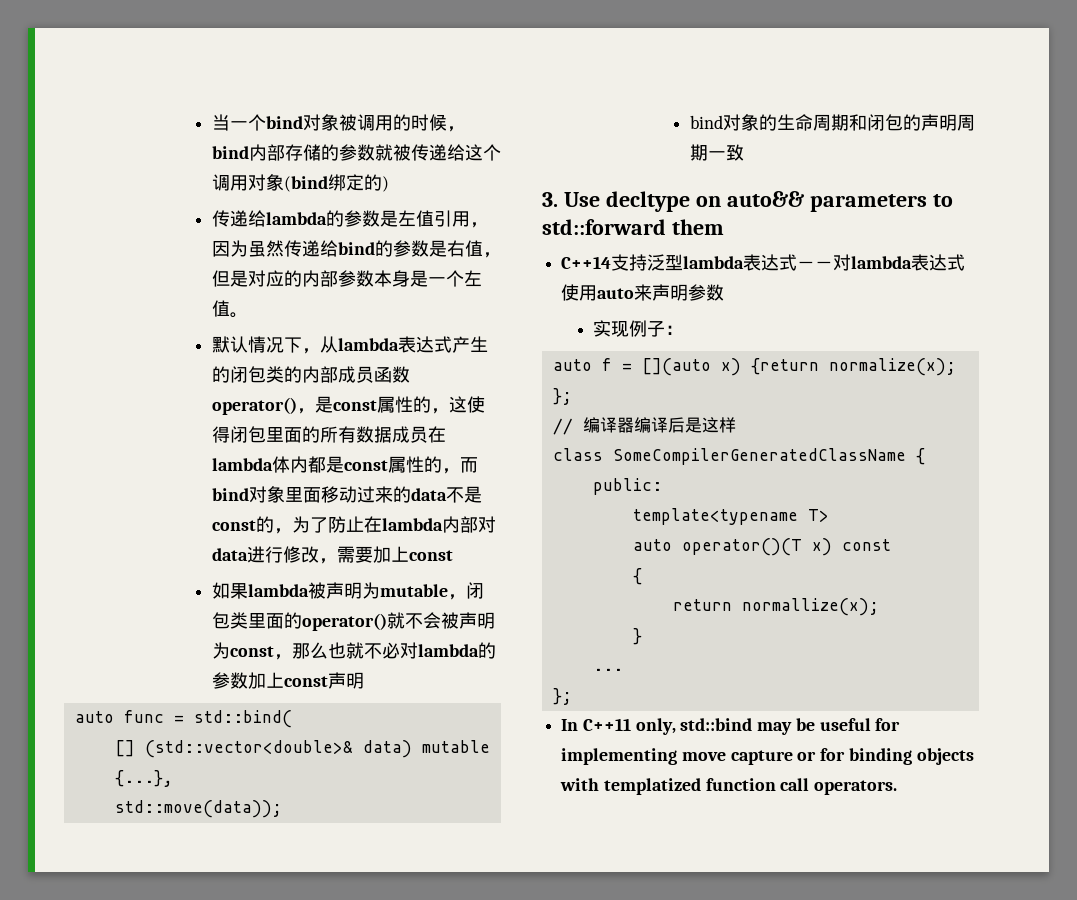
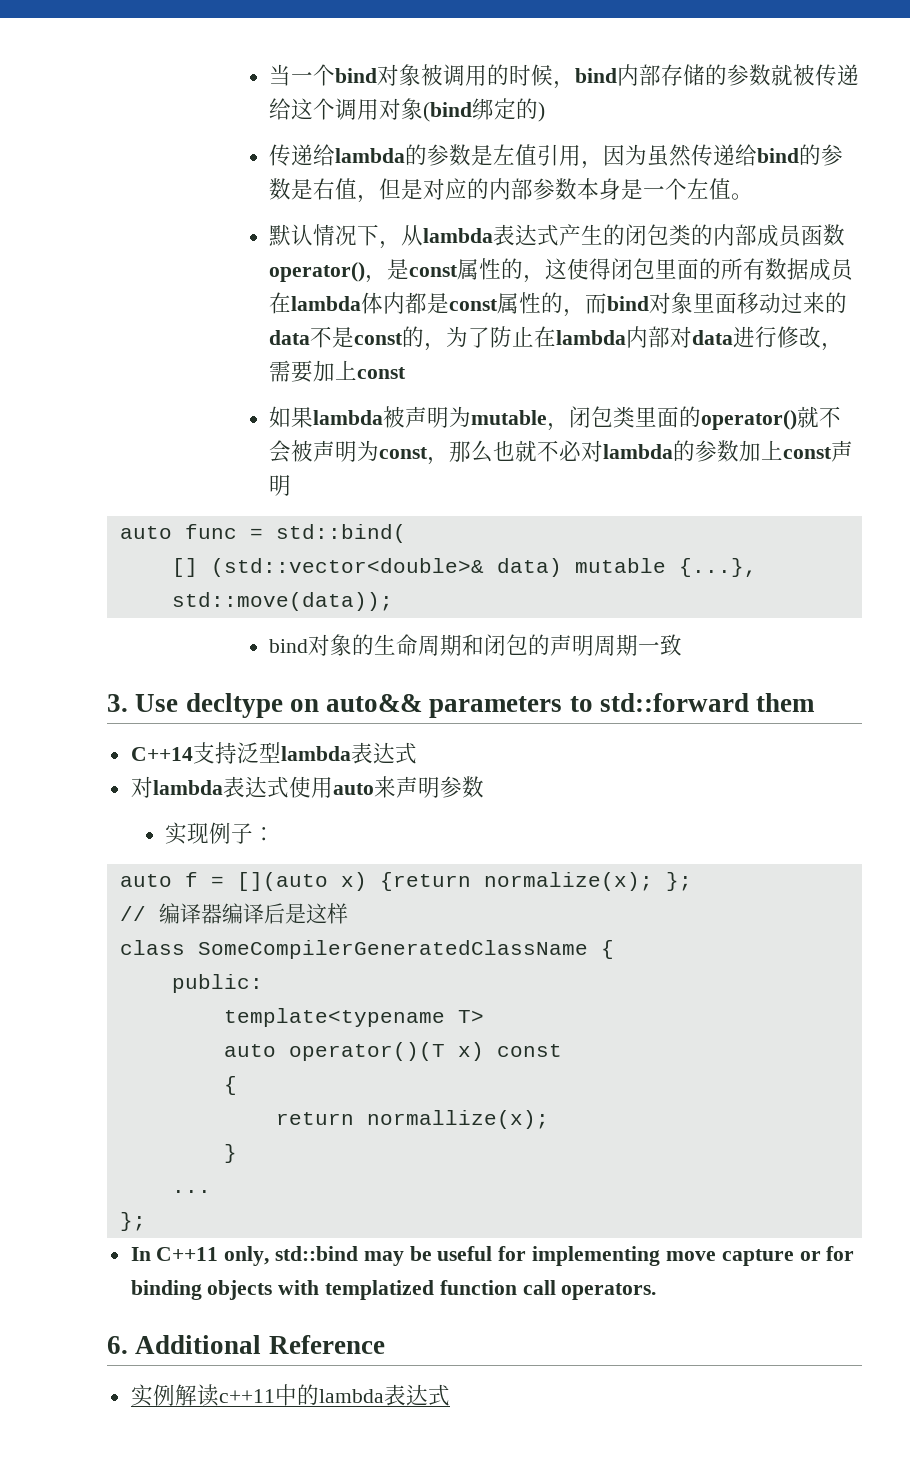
- C++14支持泛型lambda表达式－－对lambda表达式使用auto来声明参数
+ C++14支持泛型lambda表达式
+ 对lambda表达式使用auto来声明参数
+ 6. Additional Reference
+ 实例解读c++11中的lambda表达式

